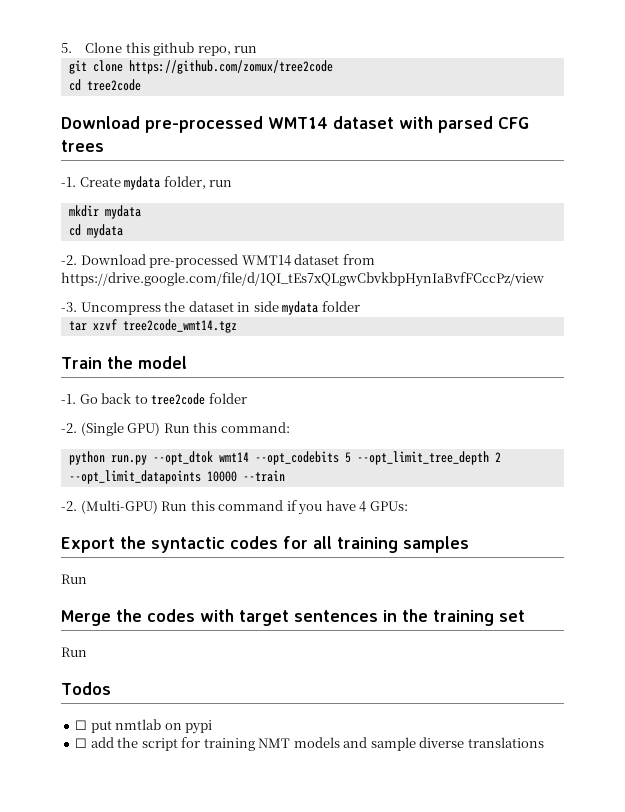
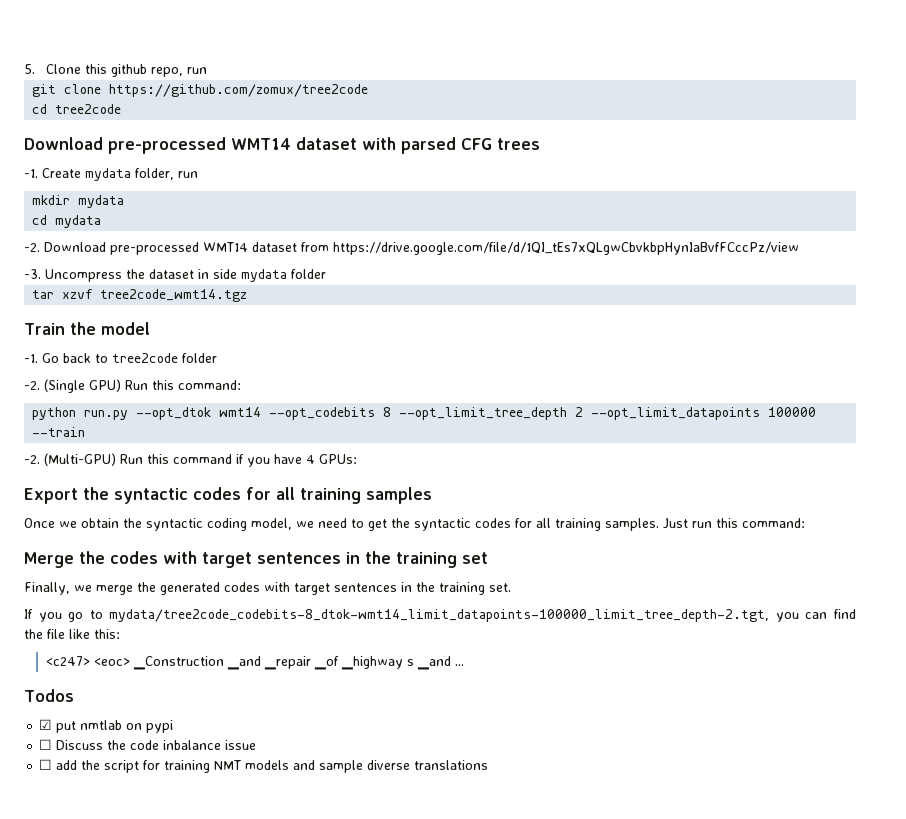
- python run.py --opt_dtok wmt14 --opt_codebits 5 --opt_limit_tree_depth 2 --opt_limit_datapoints 10000 --train
+ python run.py --opt_dtok wmt14 --opt_codebits 8 --opt_limit_tree_depth 2 --opt_limit_datapoints 100000 --train
  Export the syntactic codes for all training samples
- Run
+ Once we obtain the syntactic coding model, we need to get the syntactic codes for all training samples. Just run this command:
  Merge the codes with target sentences in the training set
- Run
+ Finally, we merge the generated codes with target sentences in the training set.
+ If you go to mydata/tree2code_codebits-8_dtok-wmt14_limit_datapoints-100000_limit_tree_depth-2.tgt, you can find the file like this:
+ <c247> <eoc> ▁Construction ▁and ▁repair ▁of ▁highway s ▁and ...
- ☐ put nmtlab on pypi
+ ☑ put nmtlab on pypi
+ ☐ Discuss the code inbalance issue

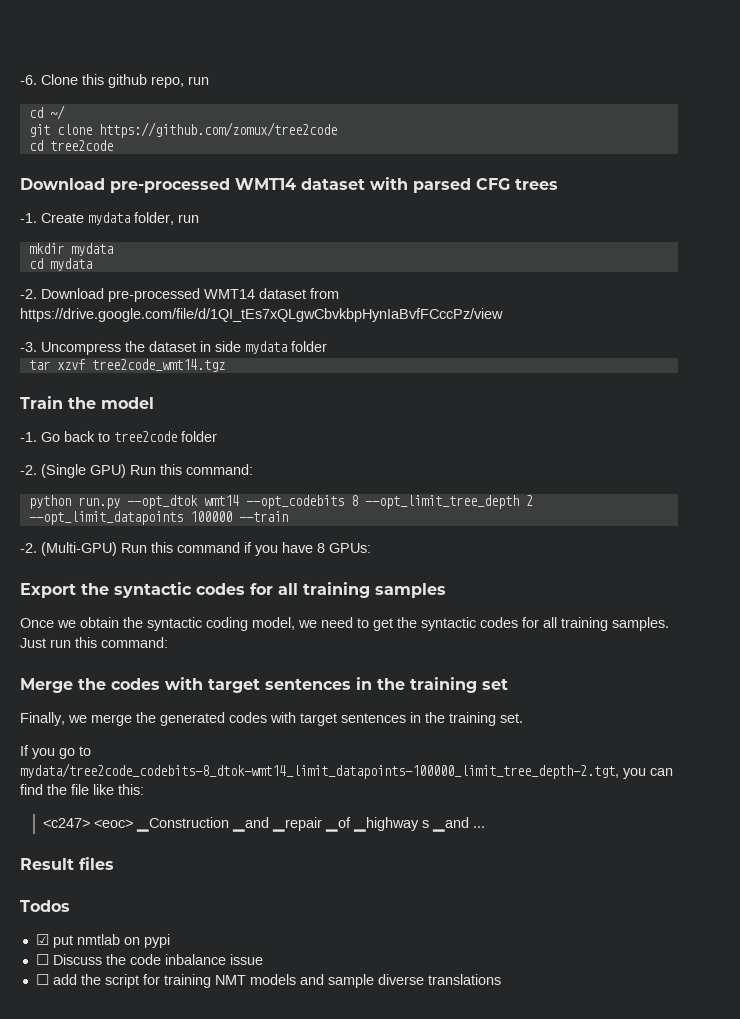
- 5. Clone this github repo, run
+ -6. Clone this github repo, run
+ cd ~/
- (Multi-GPU) Run this command if you have 4 GPUs:
+ (Multi-GPU) Run this command if you have 8 GPUs:
+ Result files

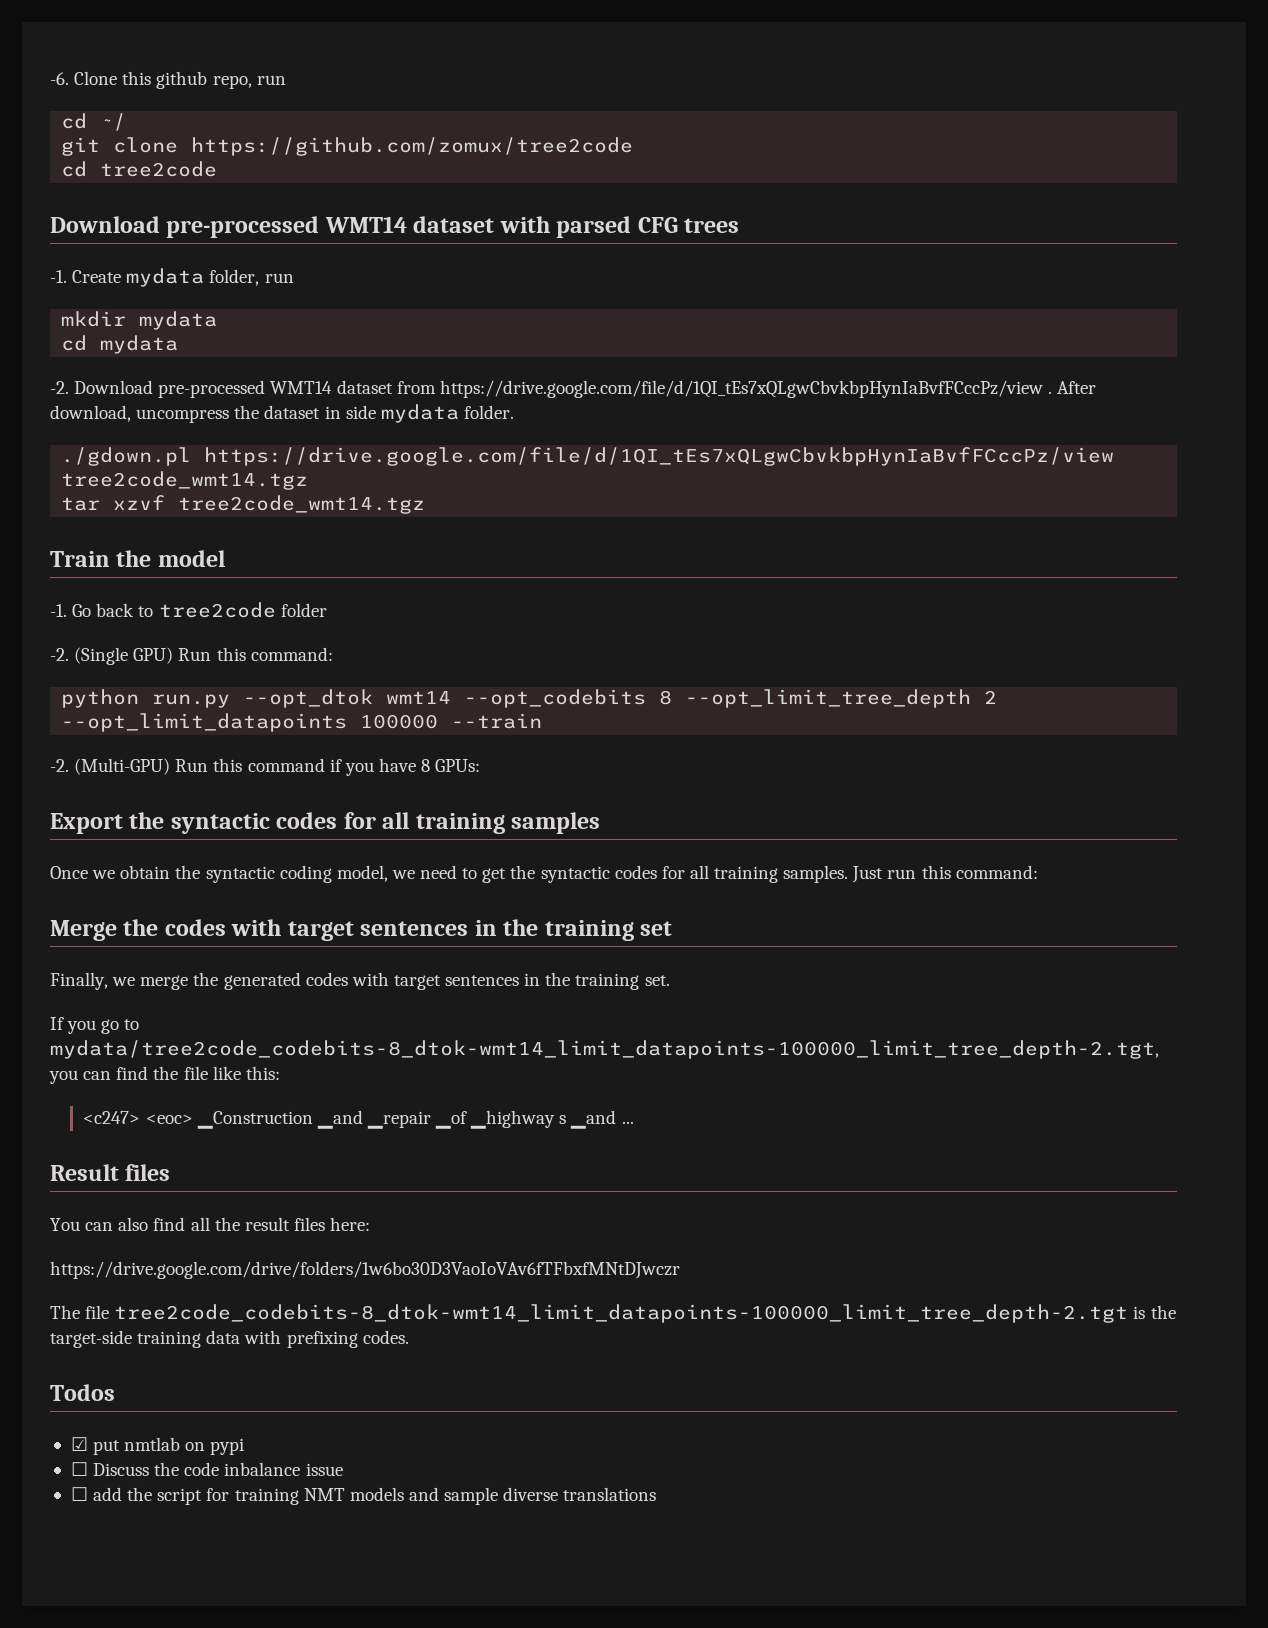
- Download pre-processed WMT14 dataset from https://drive.google.com/file/d/1QI_tEs7xQLgwCbvkbpHynIaBvfFCccPz/view
- -3. Uncompress the dataset in side mydata folder
+ Download pre-processed WMT14 dataset from https://drive.google.com/file/d/1QI_tEs7xQLgwCbvkbpHynIaBvfFCccPz/view . After download, uncompress the dataset in side mydata folder.
+ ./gdown.pl https://drive.google.com/file/d/1QI_tEs7xQLgwCbvkbpHynIaBvfFCccPz/view tree2code_wmt14.tgz
+ You can also find all the result files here:
+ https://drive.google.com/drive/folders/1w6bo30D3VaoIoVAv6fTFbxfMNtDJwczr
+ The file tree2code_codebits-8_dtok-wmt14_limit_datapoints-100000_limit_tree_depth-2.tgt is the target-side training data with prefixing codes.

